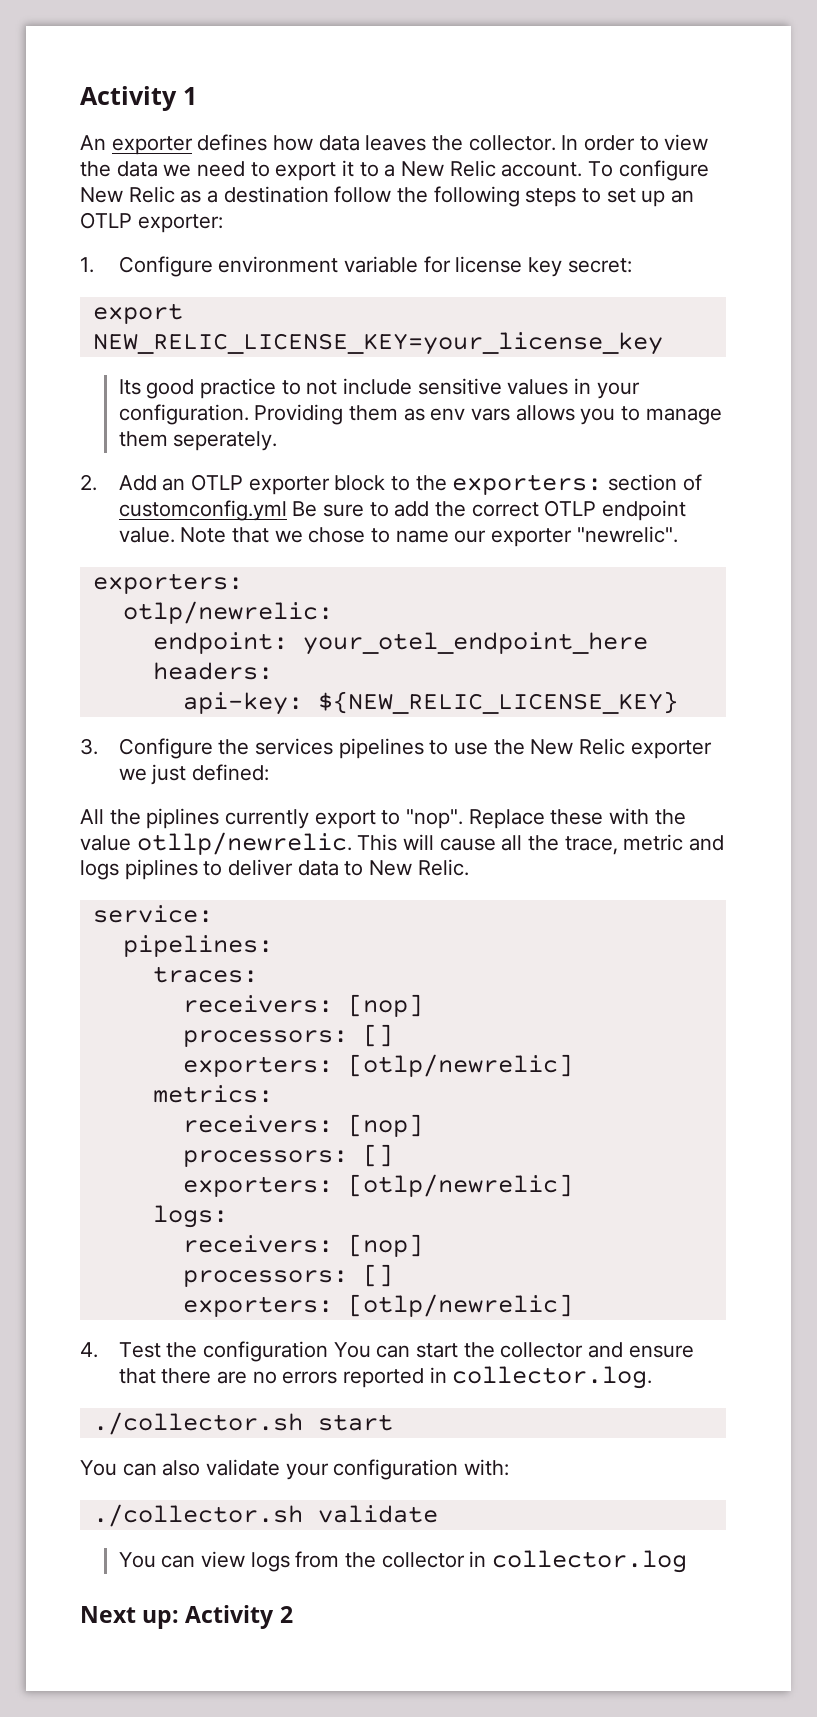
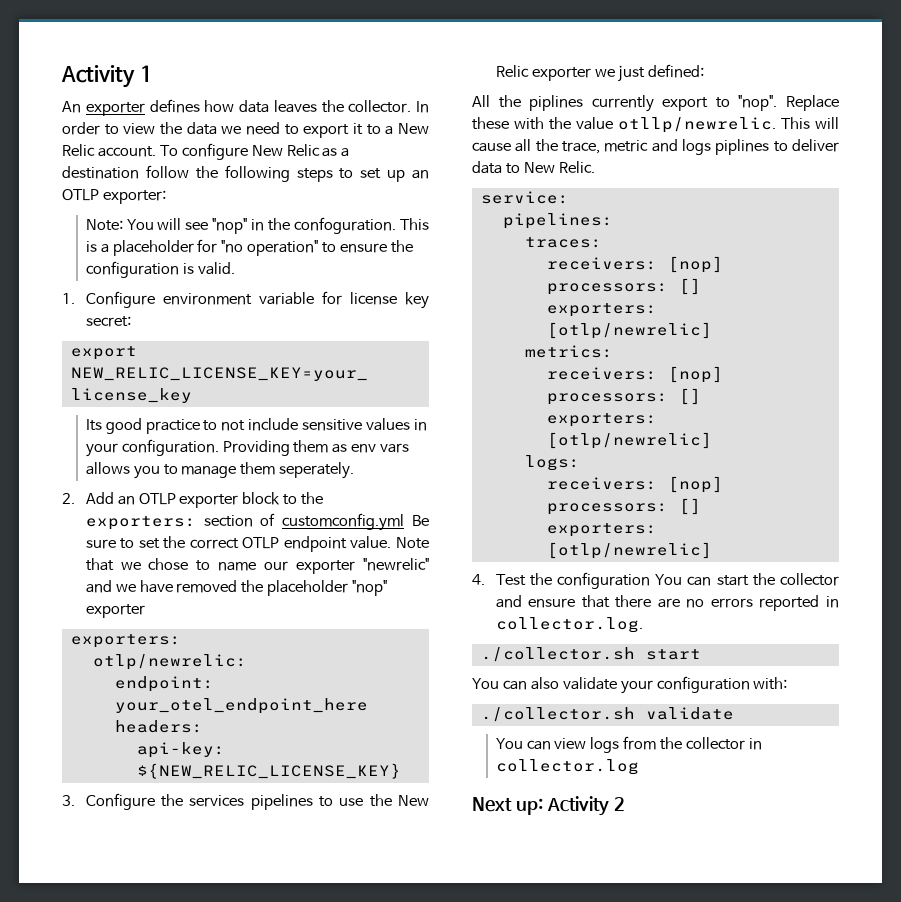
+ Note: You will see "nop" in the confoguration. This is a placeholder for "no operation" to ensure the configuration is valid.
- 2. Add an OTLP exporter block to the exporters: section of customconfig.yml Be sure to add the correct OTLP endpoint value.
+ 2. Add an OTLP exporter block to the exporters: section of customconfig.yml Be sure to set the correct OTLP endpoint value.
- Note that we chose to name our exporter "newrelic".
+ Note that we chose to name our exporter "newrelic" and we have removed the placeholder "nop" exporter

